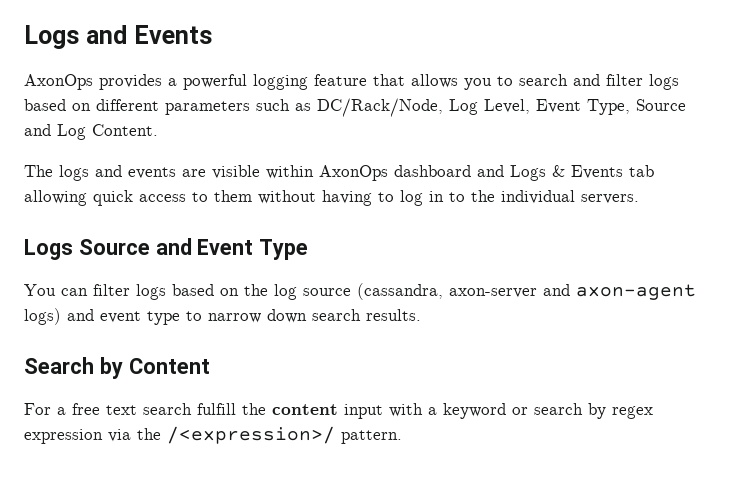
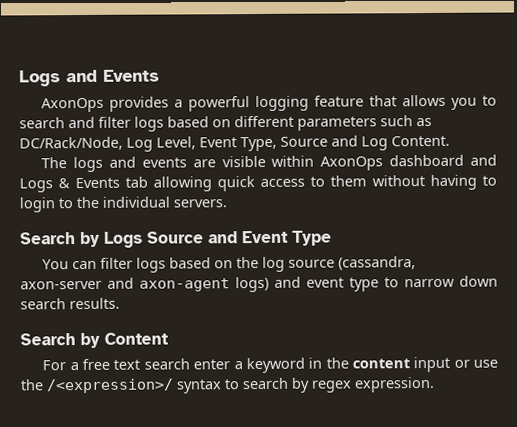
- The logs and events are visible within AxonOps dashboard and Logs & Events tab allowing quick access to them without having to log in to the individual servers.
+ The logs and events are visible within AxonOps dashboard and Logs & Events tab allowing quick access to them without having to login to the individual servers.
- Logs Source and Event Type
+ Search by Logs Source and Event Type
- For a free text search fulfill the content input with a keyword or search by regex expression via the /<expression>/ pattern.
+ For a free text search enter a keyword in the content input or use the /<expression>/ syntax to search by regex expression.

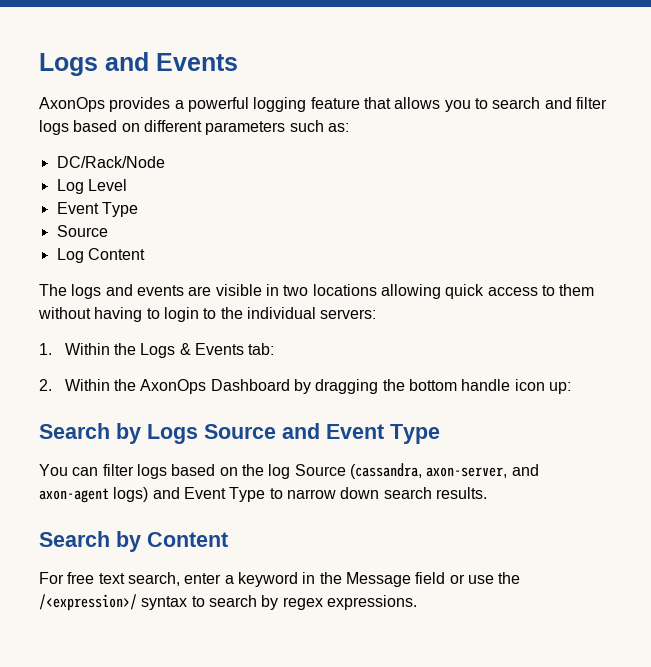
- AxonOps provides a powerful logging feature that allows you to search and filter logs based on different parameters such as DC/Rack/Node, Log Level, Event Type, Source and Log Content.
+ AxonOps provides a powerful logging feature that allows you to search and filter logs based on different parameters such as:
+ DC/Rack/Node
+ Log Level
+ Event Type
+ Source
+ Log Content
- The logs and events are visible within AxonOps dashboard and Logs & Events tab allowing quick access to them without having to login to the individual servers.
+ The logs and events are visible in two locations allowing quick access to them without having to login to the individual servers:
+ 1. Within the Logs & Events tab:
+ 2. Within the AxonOps Dashboard by dragging the bottom handle icon up:
- You can filter logs based on the log source (cassandra, axon-server and axon-agent logs) and event type to narrow down search results.
+ You can filter logs based on the log Source (cassandra, axon-server, and axon-agent logs) and Event Type to narrow down search results.
- For a free text search enter a keyword in the content input or use the /<expression>/ syntax to search by regex expression.
+ For free text search, enter a keyword in the Message field or use the /<expression>/ syntax to search by regex expressions.

